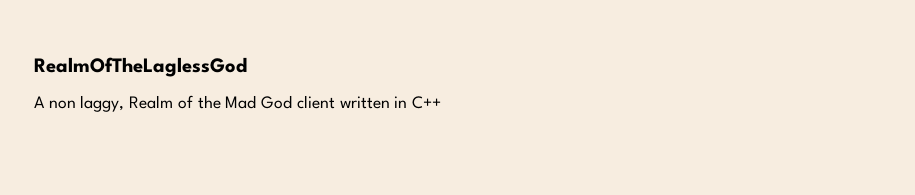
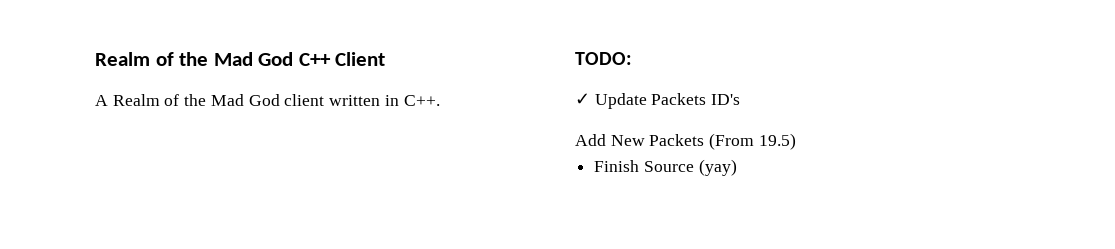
- RealmOfTheLaglessGod
+ Realm of the Mad God C++ Client
- A non laggy, Realm of the Mad God client written in C++
+ A Realm of the Mad God client written in C++.
+ TODO:
+ ✓ Update Packets ID's
+ Add New Packets (From 19.5)
+ Finish Source (yay)

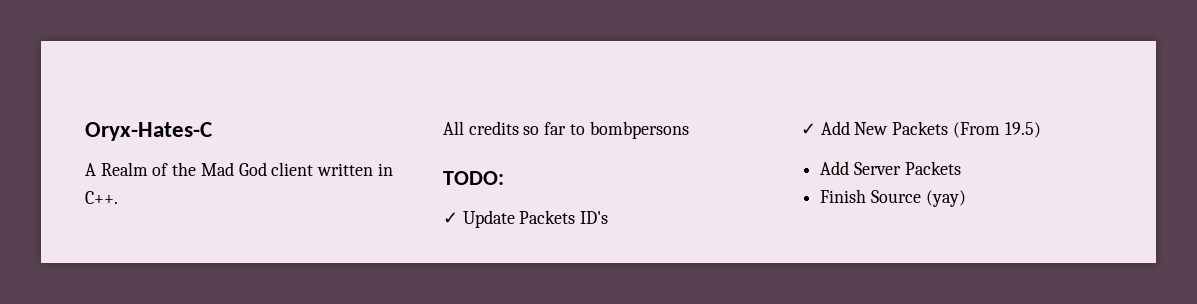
- Realm of the Mad God C++ Client
+ Oryx-Hates-C
+ All credits so far to bombpersons
- Add New Packets (From 19.5)
+ ✓ Add New Packets (From 19.5)
+ Add Server Packets

